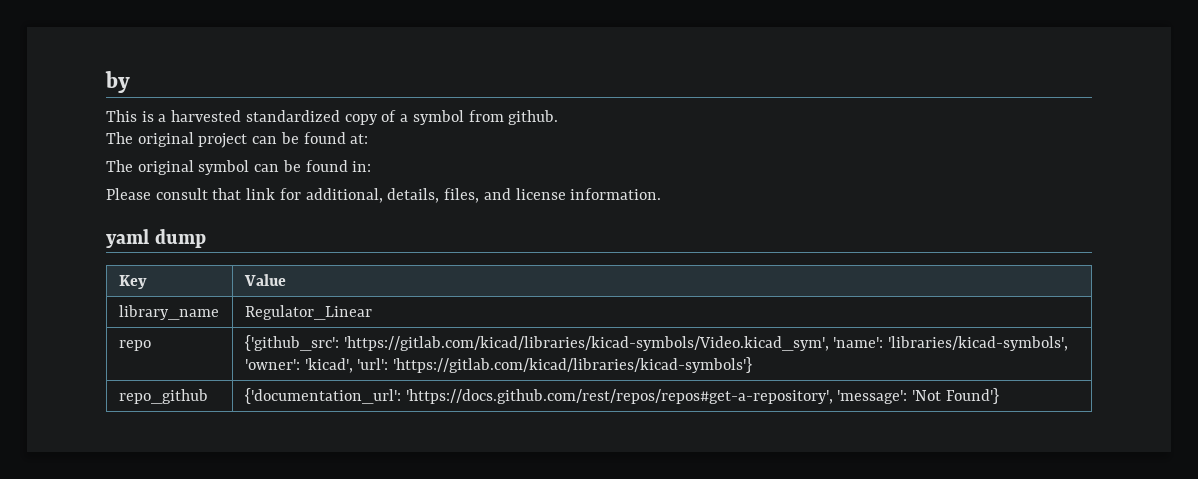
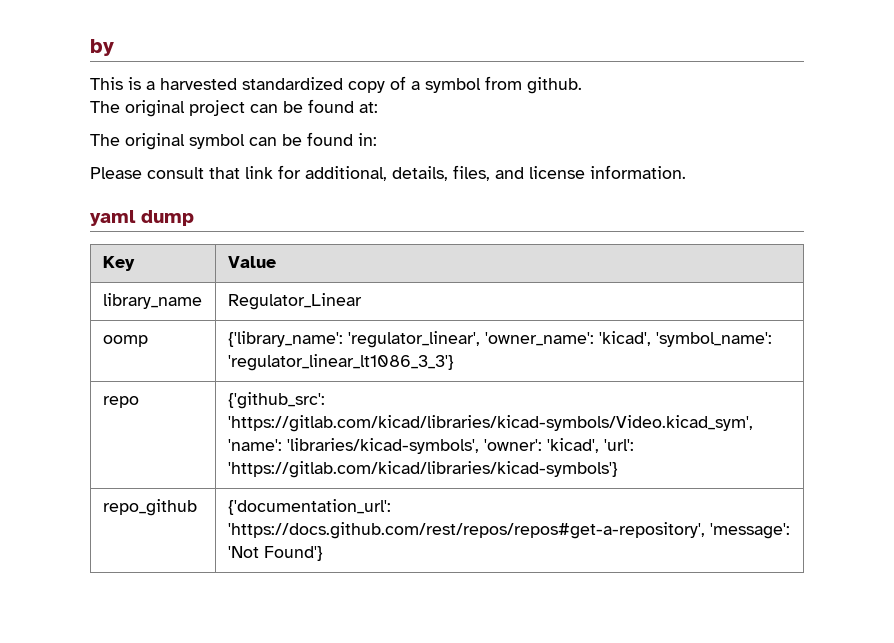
+ oomp | {'library_name': 'regulator_linear', 'owner_name': 'kicad', 'symbol_name': 'regulator_linear_lt1086_3_3'}

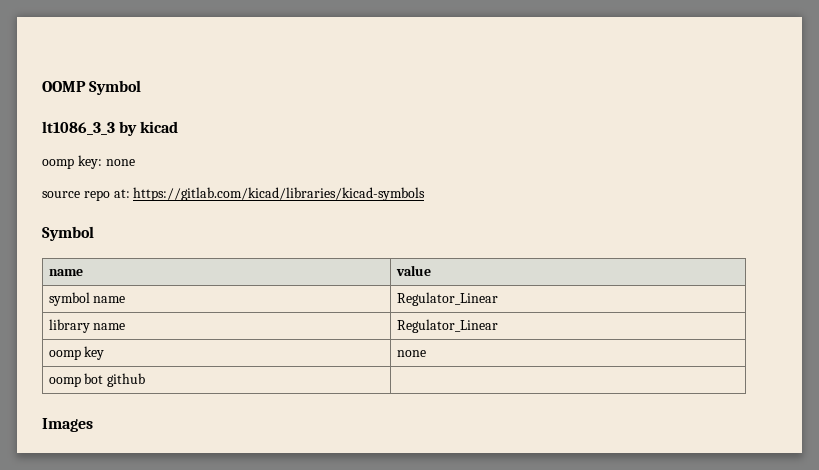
- by
- This is a harvested standardized copy of a symbol from github.
- The original project can be found at:
- The original symbol can be found in:
- Please consult that link for additional, details, files, and license information.
- yaml dump
- Key | Value
- library_name | Regulator_Linear
- oomp | {'library_name': 'regulator_linear', 'owner_name': 'kicad', 'symbol_name': 'regulator_linear_lt1086_3_3'}
- repo | {'github_src': 'https://gitlab.com/kicad/libraries/kicad-symbols/Video.kicad_sym', 'name': 'libraries/kicad-symbols', 'owner': 'kicad', 'url': 'https://gitlab.com/kicad/libraries/kicad-symbols'}
- repo_github | {'documentation_url': 'https://docs.github.com/rest/repos/repos#get-a-repository', 'message': 'Not Found'}
+ OOMP Symbol
+ lt1086_3_3 by kicad
+ oomp key: none
+ source repo at: https://gitlab.com/kicad/libraries/kicad-symbols
+ Symbol
+ name | value
+ symbol name | Regulator_Linear
+ library name | Regulator_Linear
+ oomp key | none
+ oomp bot github |
+ Images

